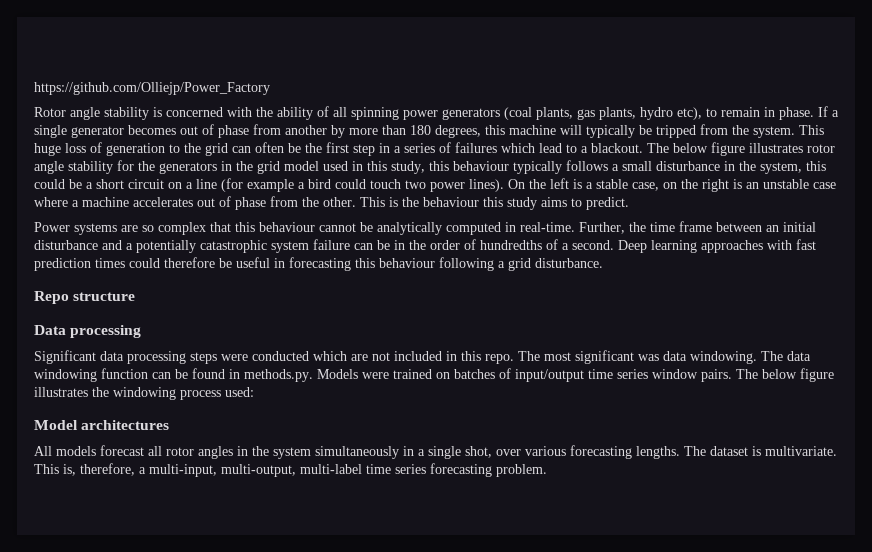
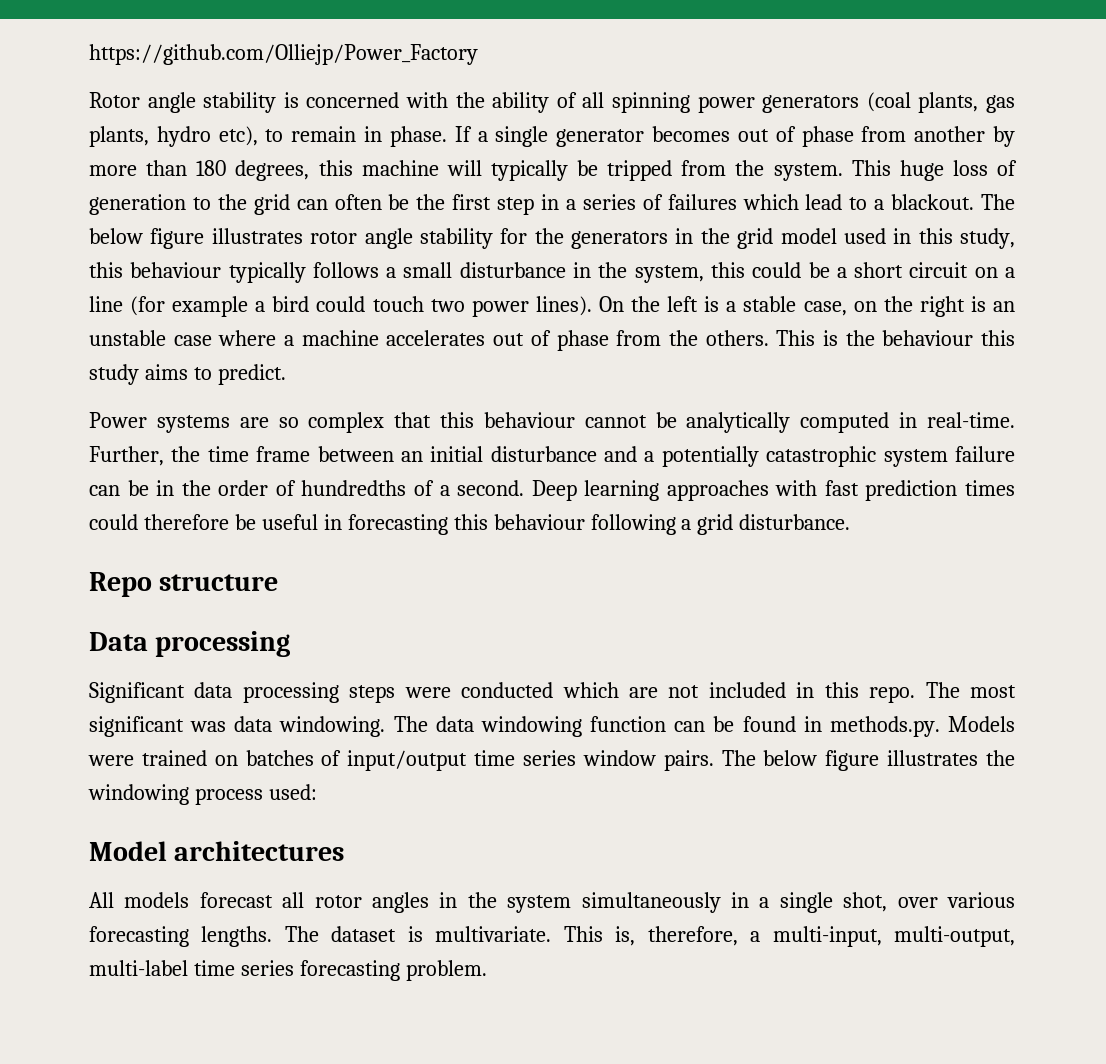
- On the left is a stable case, on the right is an unstable case where a machine accelerates out of phase from the other.
+ On the left is a stable case, on the right is an unstable case where a machine accelerates out of phase from the others.

